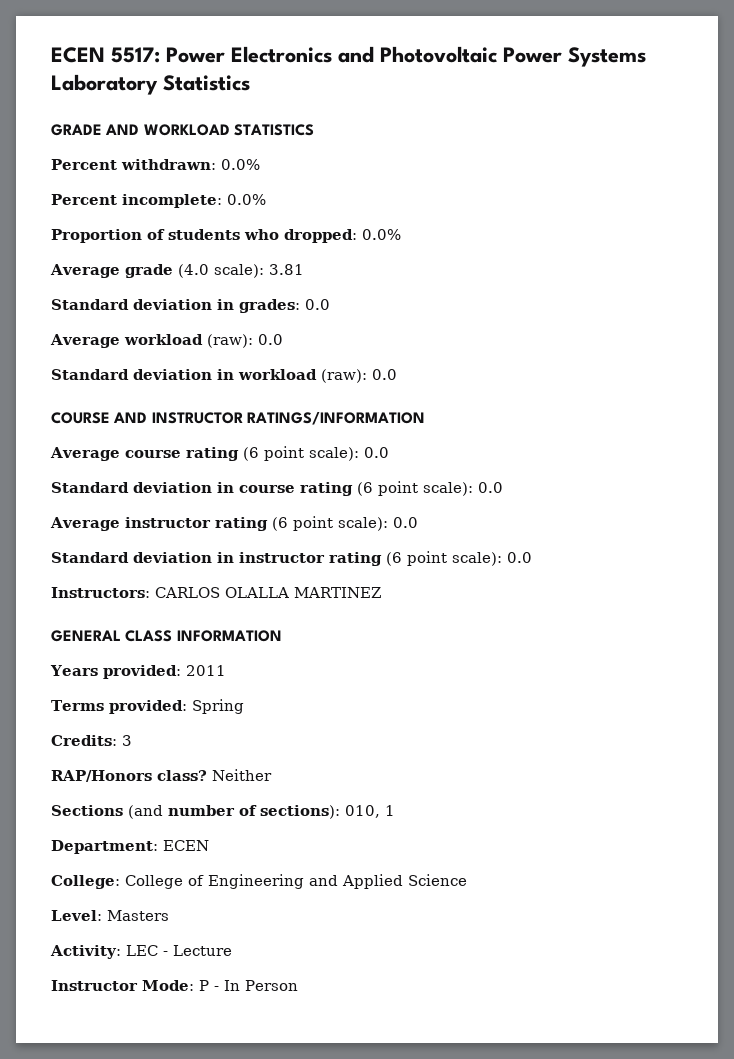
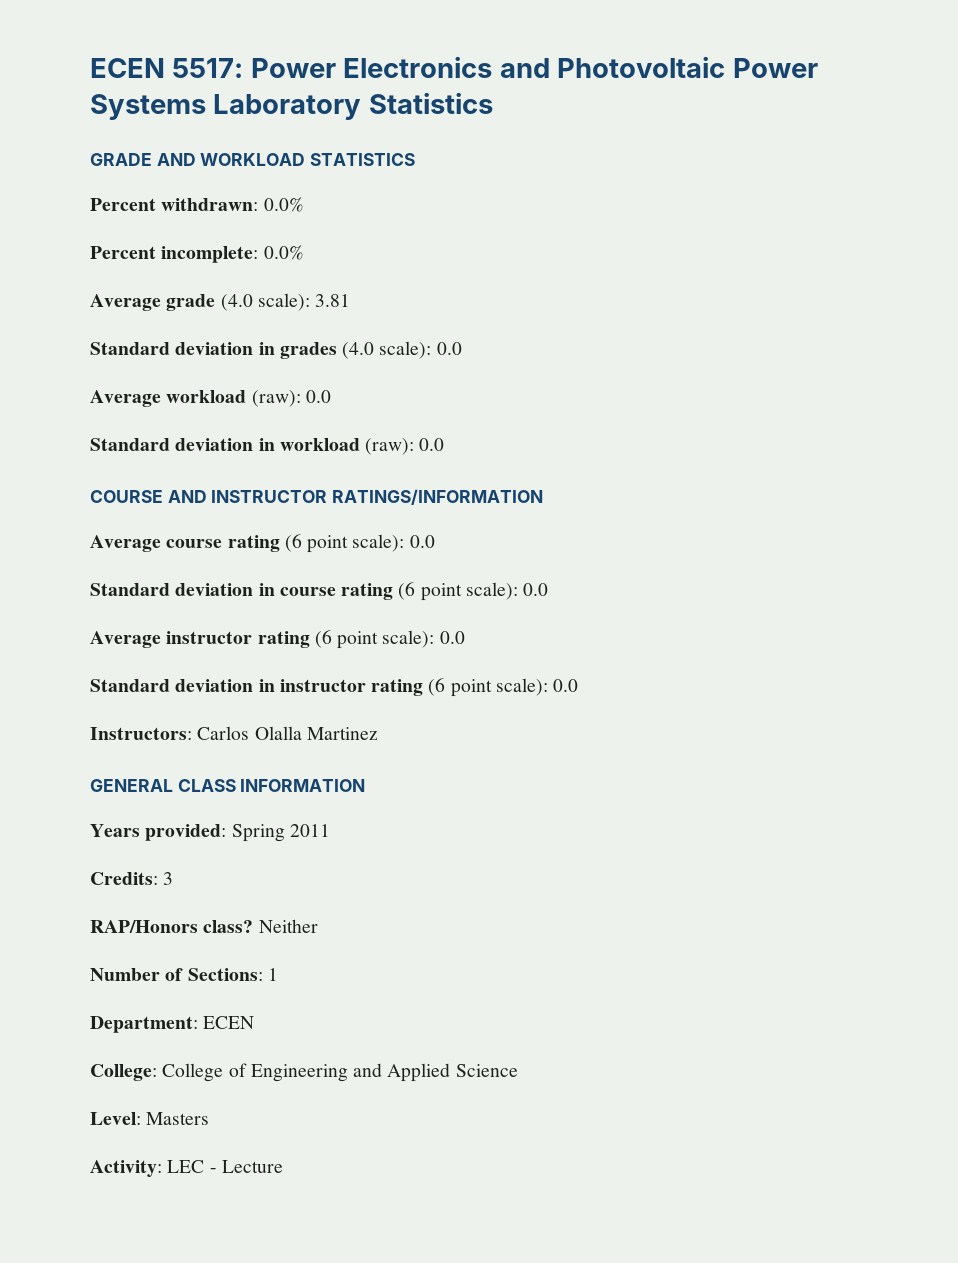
- Proportion of students who dropped: 0.0%
- Standard deviation in grades: 0.0
+ Standard deviation in grades (4.0 scale): 0.0
- Instructors: CARLOS OLALLA MARTINEZ
+ Instructors: Carlos Olalla Martinez
- Years provided: 2011
+ Years provided: Spring 2011
- Terms provided: Spring
- Sections (and number of sections): 010, 1
+ Number of Sections: 1
- Instructor Mode: P - In Person

